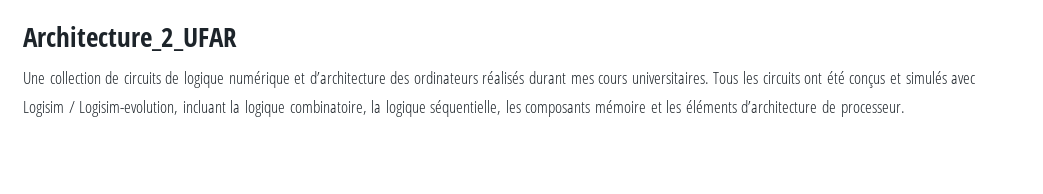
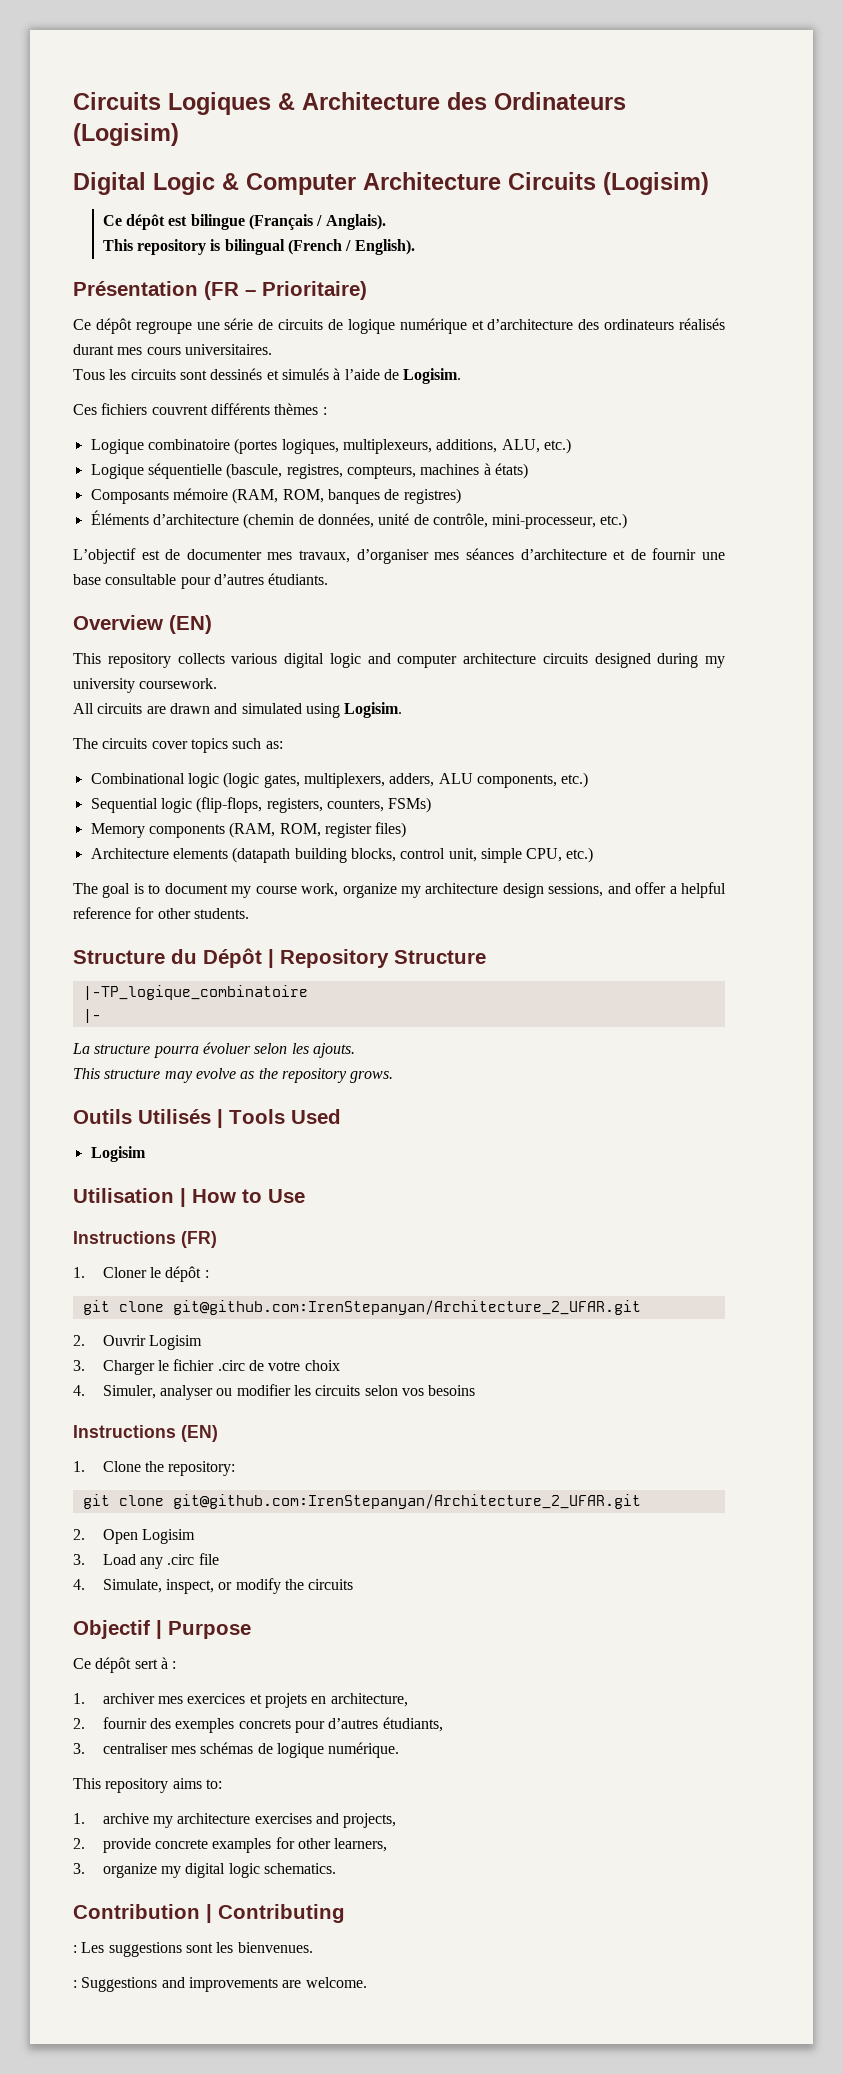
- Architecture_2_UFAR
- Une collection de circuits de logique numérique et d’architecture des ordinateurs réalisés durant mes cours universitaires. Tous les circuits ont été conçus et simulés avec Logisim / Logisim-evolution, incluant la logique combinatoire, la logique séquentielle, les composants mémoire et les éléments d’architecture de processeur.
+ Circuits Logiques & Architecture des Ordinateurs (Logisim)
+ Digital Logic & Computer Architecture Circuits (Logisim)
+ Ce dépôt est bilingue (Français / Anglais).
+ This repository is bilingual (French / English).
+ Présentation (FR – Prioritaire)
+ Ce dépôt regroupe une série de circuits de logique numérique et d’architecture des ordinateurs réalisés durant mes cours universitaires.
+ Tous les circuits sont dessinés et simulés à l’aide de Logisim.
+ Ces fichiers couvrent différents thèmes :
+ Logique combinatoire (portes logiques, multiplexeurs, additions, ALU, etc.)
+ Logique séquentielle (bascule, registres, compteurs, machines à états)
+ Composants mémoire (RAM, ROM, banques de registres)
+ Éléments d’architecture (chemin de données, unité de contrôle, mini-processeur, etc.)
+ L’objectif est de documenter mes travaux, d’organiser mes séances d’architecture et de fournir une base consultable pour d’autres étudiants.
+ Overview (EN)
+ This repository collects various digital logic and computer architecture circuits designed during my university coursework.
+ All circuits are drawn and simulated using Logisim.
+ The circuits cover topics such as:
+ Combinational logic (logic gates, multiplexers, adders, ALU components, etc.)
+ Sequential logic (flip-flops, registers, counters, FSMs)
+ Memory components (RAM, ROM, register files)
+ Architecture elements (datapath building blocks, control unit, simple CPU, etc.)
+ The goal is to document my course work, organize my architecture design sessions, and offer a helpful reference for other students.
+ Structure du Dépôt | Repository Structure
+ |-TP_logique_combinatoire
+ |-
+ La structure pourra évoluer selon les ajouts.
+ This structure may evolve as the repository grows.
+ Outils Utilisés | Tools Used
+ Logisim
+ Utilisation | How to Use
+ Instructions (FR)
+ 1. Cloner le dépôt :
+ git clone git@github.com:IrenStepanyan/Architecture_2_UFAR.git
+ 2. Ouvrir Logisim
+ 3. Charger le fichier .circ de votre choix
+ 4. Simuler, analyser ou modifier les circuits selon vos besoins
+ Instructions (EN)
+ 1. Clone the repository:
+ git clone git@github.com:IrenStepanyan/Architecture_2_UFAR.git
+ 2. Open Logisim
+ 3. Load any .circ file
+ 4. Simulate, inspect, or modify the circuits
+ Objectif | Purpose
+ Ce dépôt sert à :
+ 1. archiver mes exercices et projets en architecture,
+ 2. fournir des exemples concrets pour d’autres étudiants,
+ 3. centraliser mes schémas de logique numérique.
+ This repository aims to:
+ 1. archive my architecture exercises and projects,
+ 2. provide concrete examples for other learners,
+ 3. organize my digital logic schematics.
+ Contribution | Contributing
+ : Les suggestions sont les bienvenues.
+ : Suggestions and improvements are welcome.

